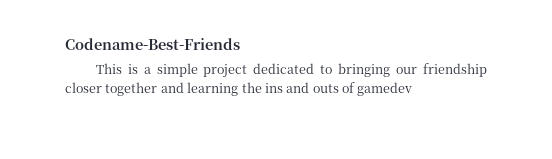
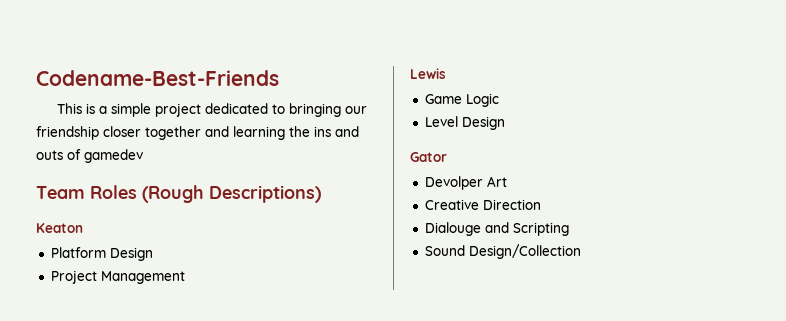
+ Team Roles (Rough Descriptions)
+ Keaton
+ Platform Design
+ Project Management
+ Lewis
+ Game Logic
+ Level Design
+ Gator
+ Devolper Art
+ Creative Direction
+ Dialouge and Scripting
+ Sound Design/Collection

